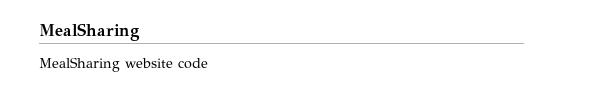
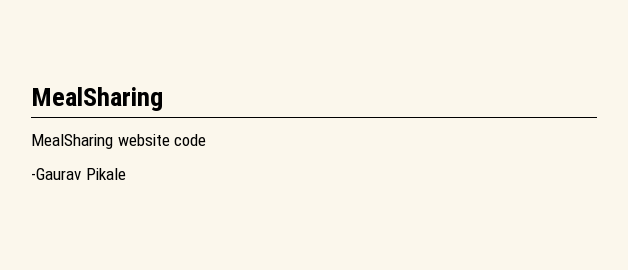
+ -Gaurav Pikale

